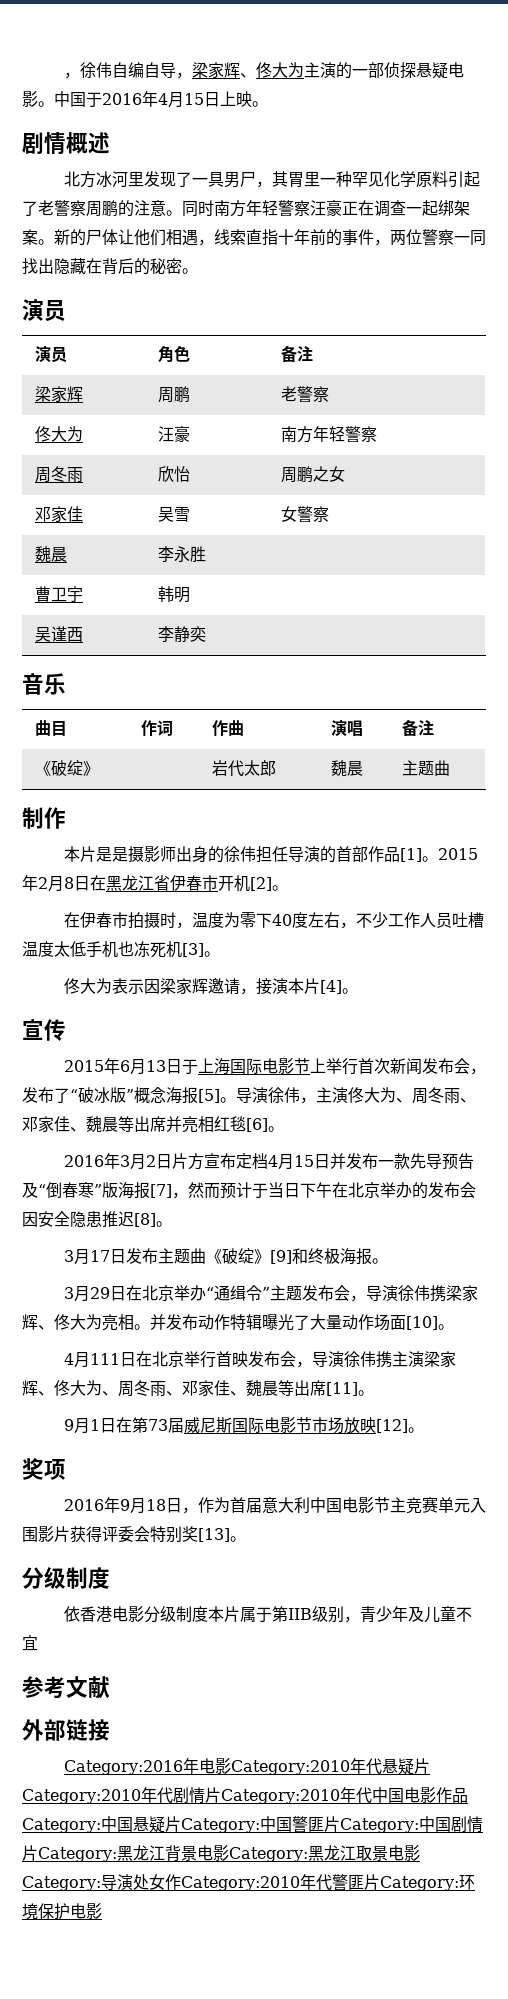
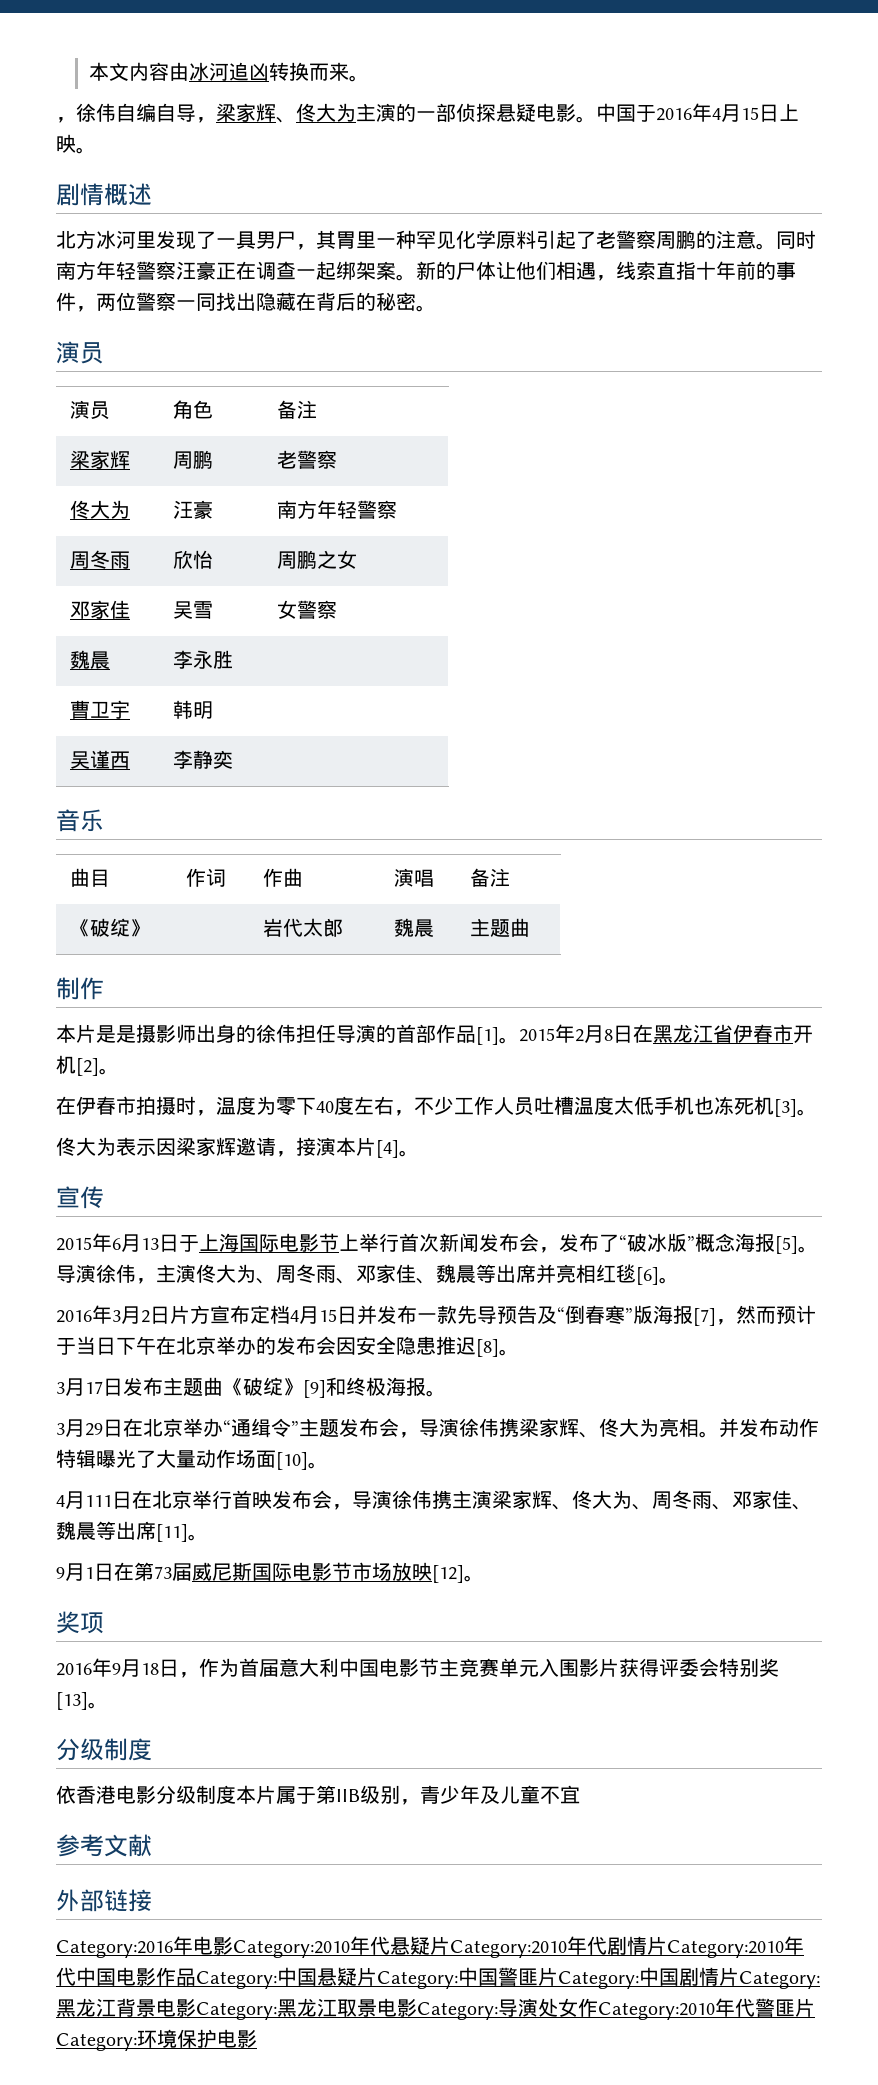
+ 本文内容由冰河追凶转换而来。

